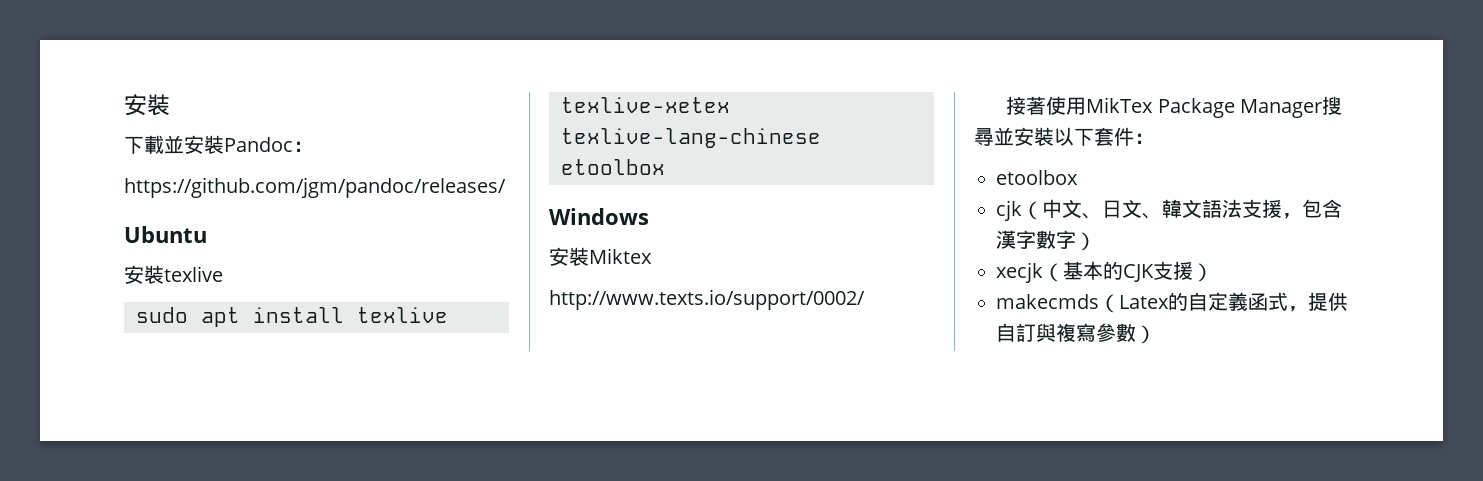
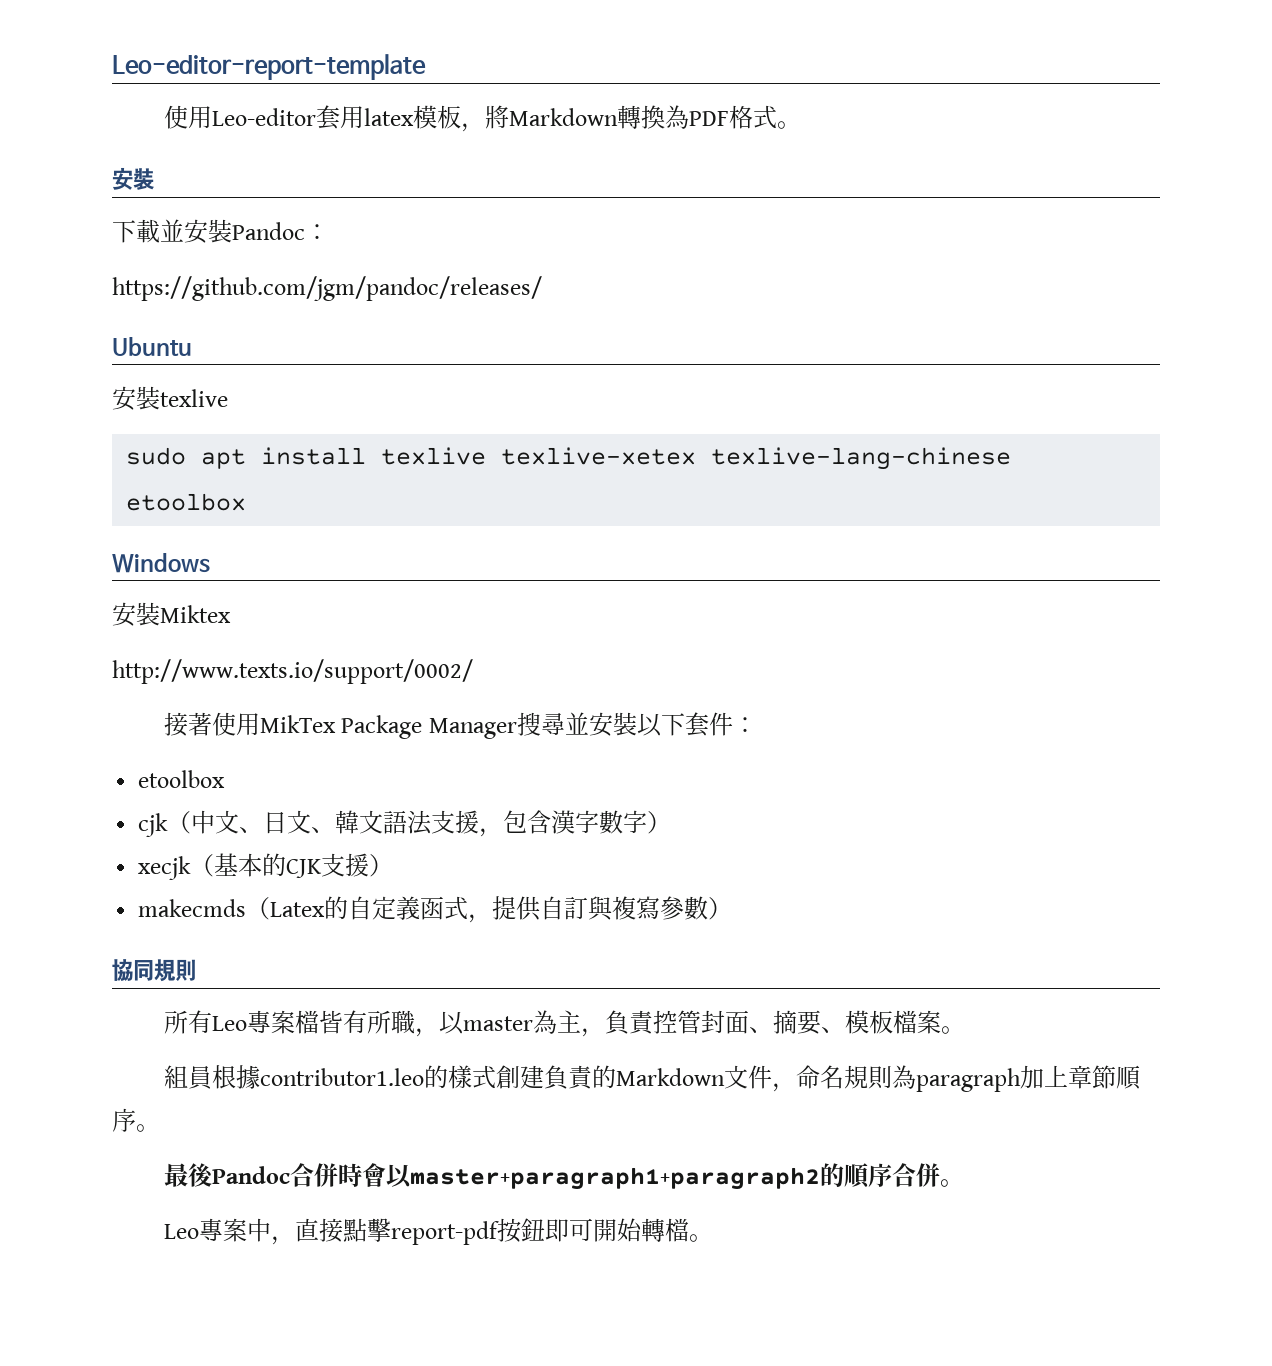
+ Leo-editor-report-template
+ 使用Leo-editor套用latex模板，將Markdown轉換為PDF格式。
+ 協同規則
+ 所有Leo專案檔皆有所職，以master為主，負責控管封面、摘要、模板檔案。
+ 組員根據contributor1.leo的樣式創建負責的Markdown文件，命名規則為paragraph加上章節順序。
+ 最後Pandoc合併時會以master+paragraph1+paragraph2的順序合併。
+ Leo專案中，直接點擊report-pdf按鈕即可開始轉檔。

